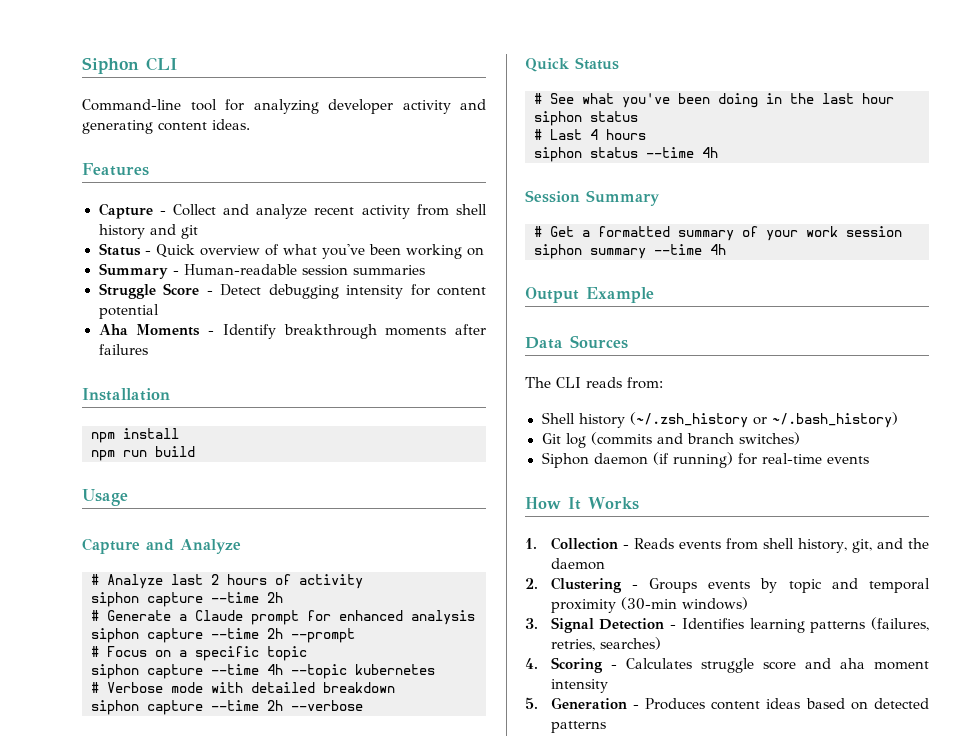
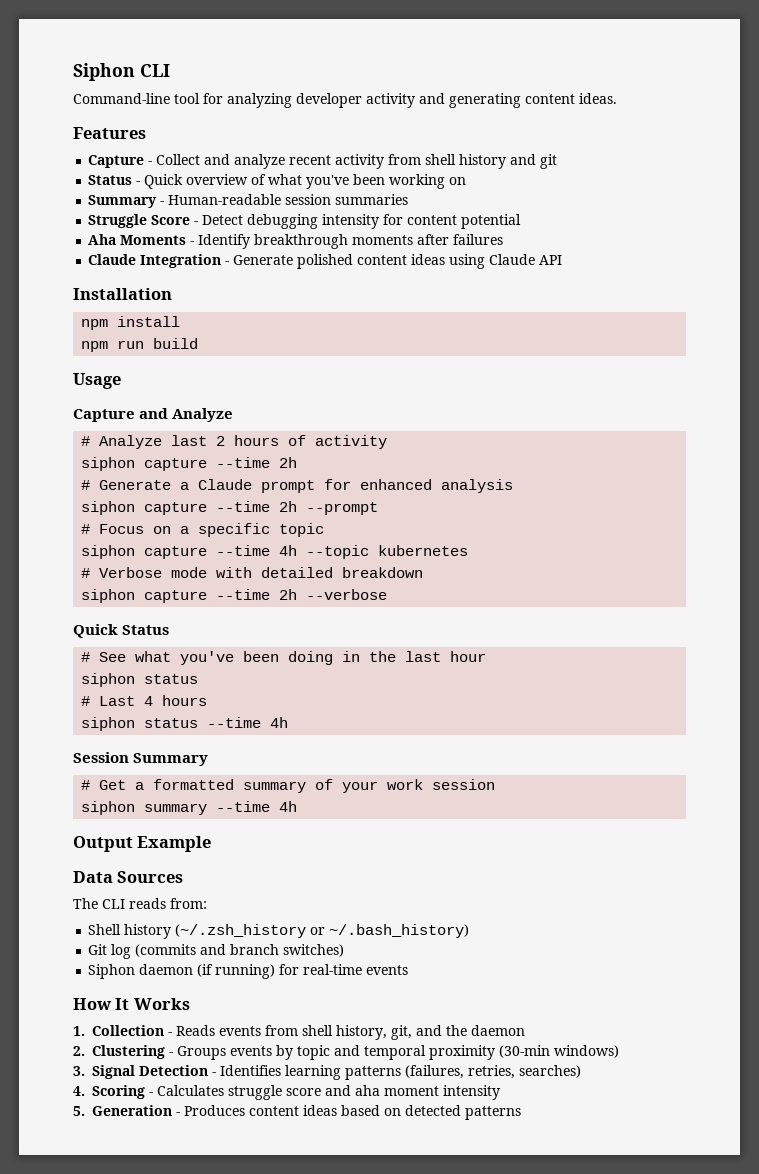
+ Claude Integration - Generate polished content ideas using Claude API

